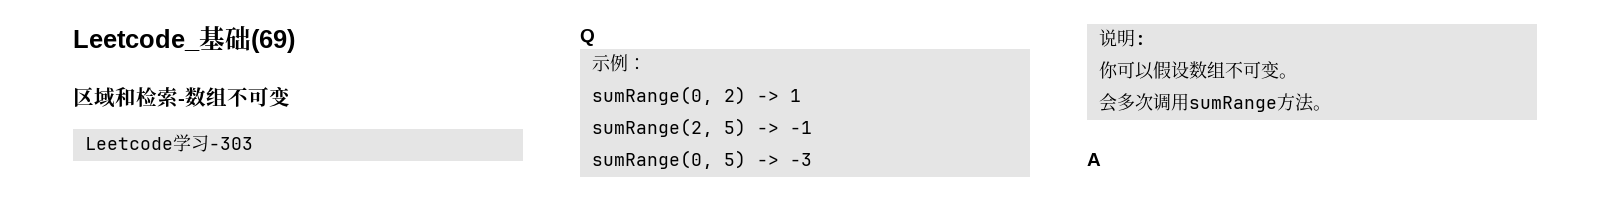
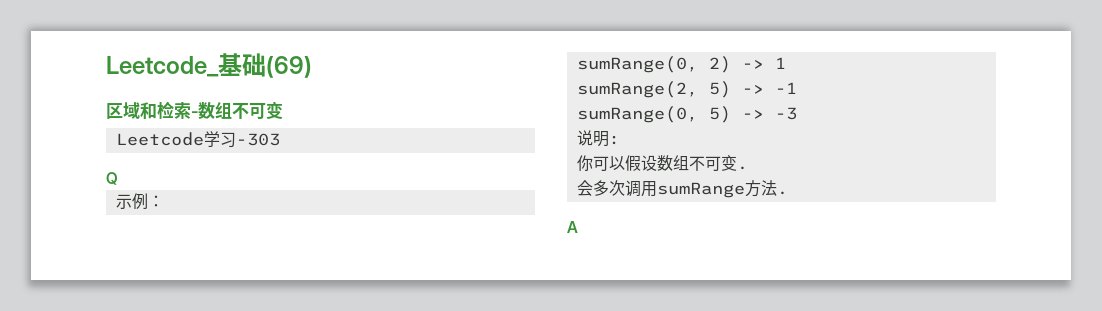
- 你可以假设数组不可变。
+ 你可以假设数组不可变.
- 会多次调用sumRange方法。
+ 会多次调用sumRange方法.

